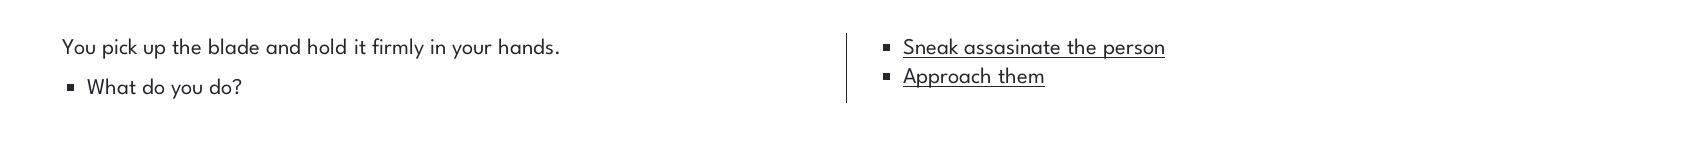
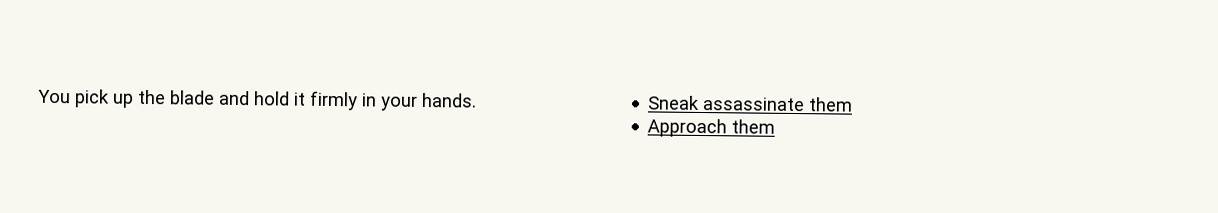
- What do you do?
- Sneak assasinate the person
+ Sneak assassinate them

